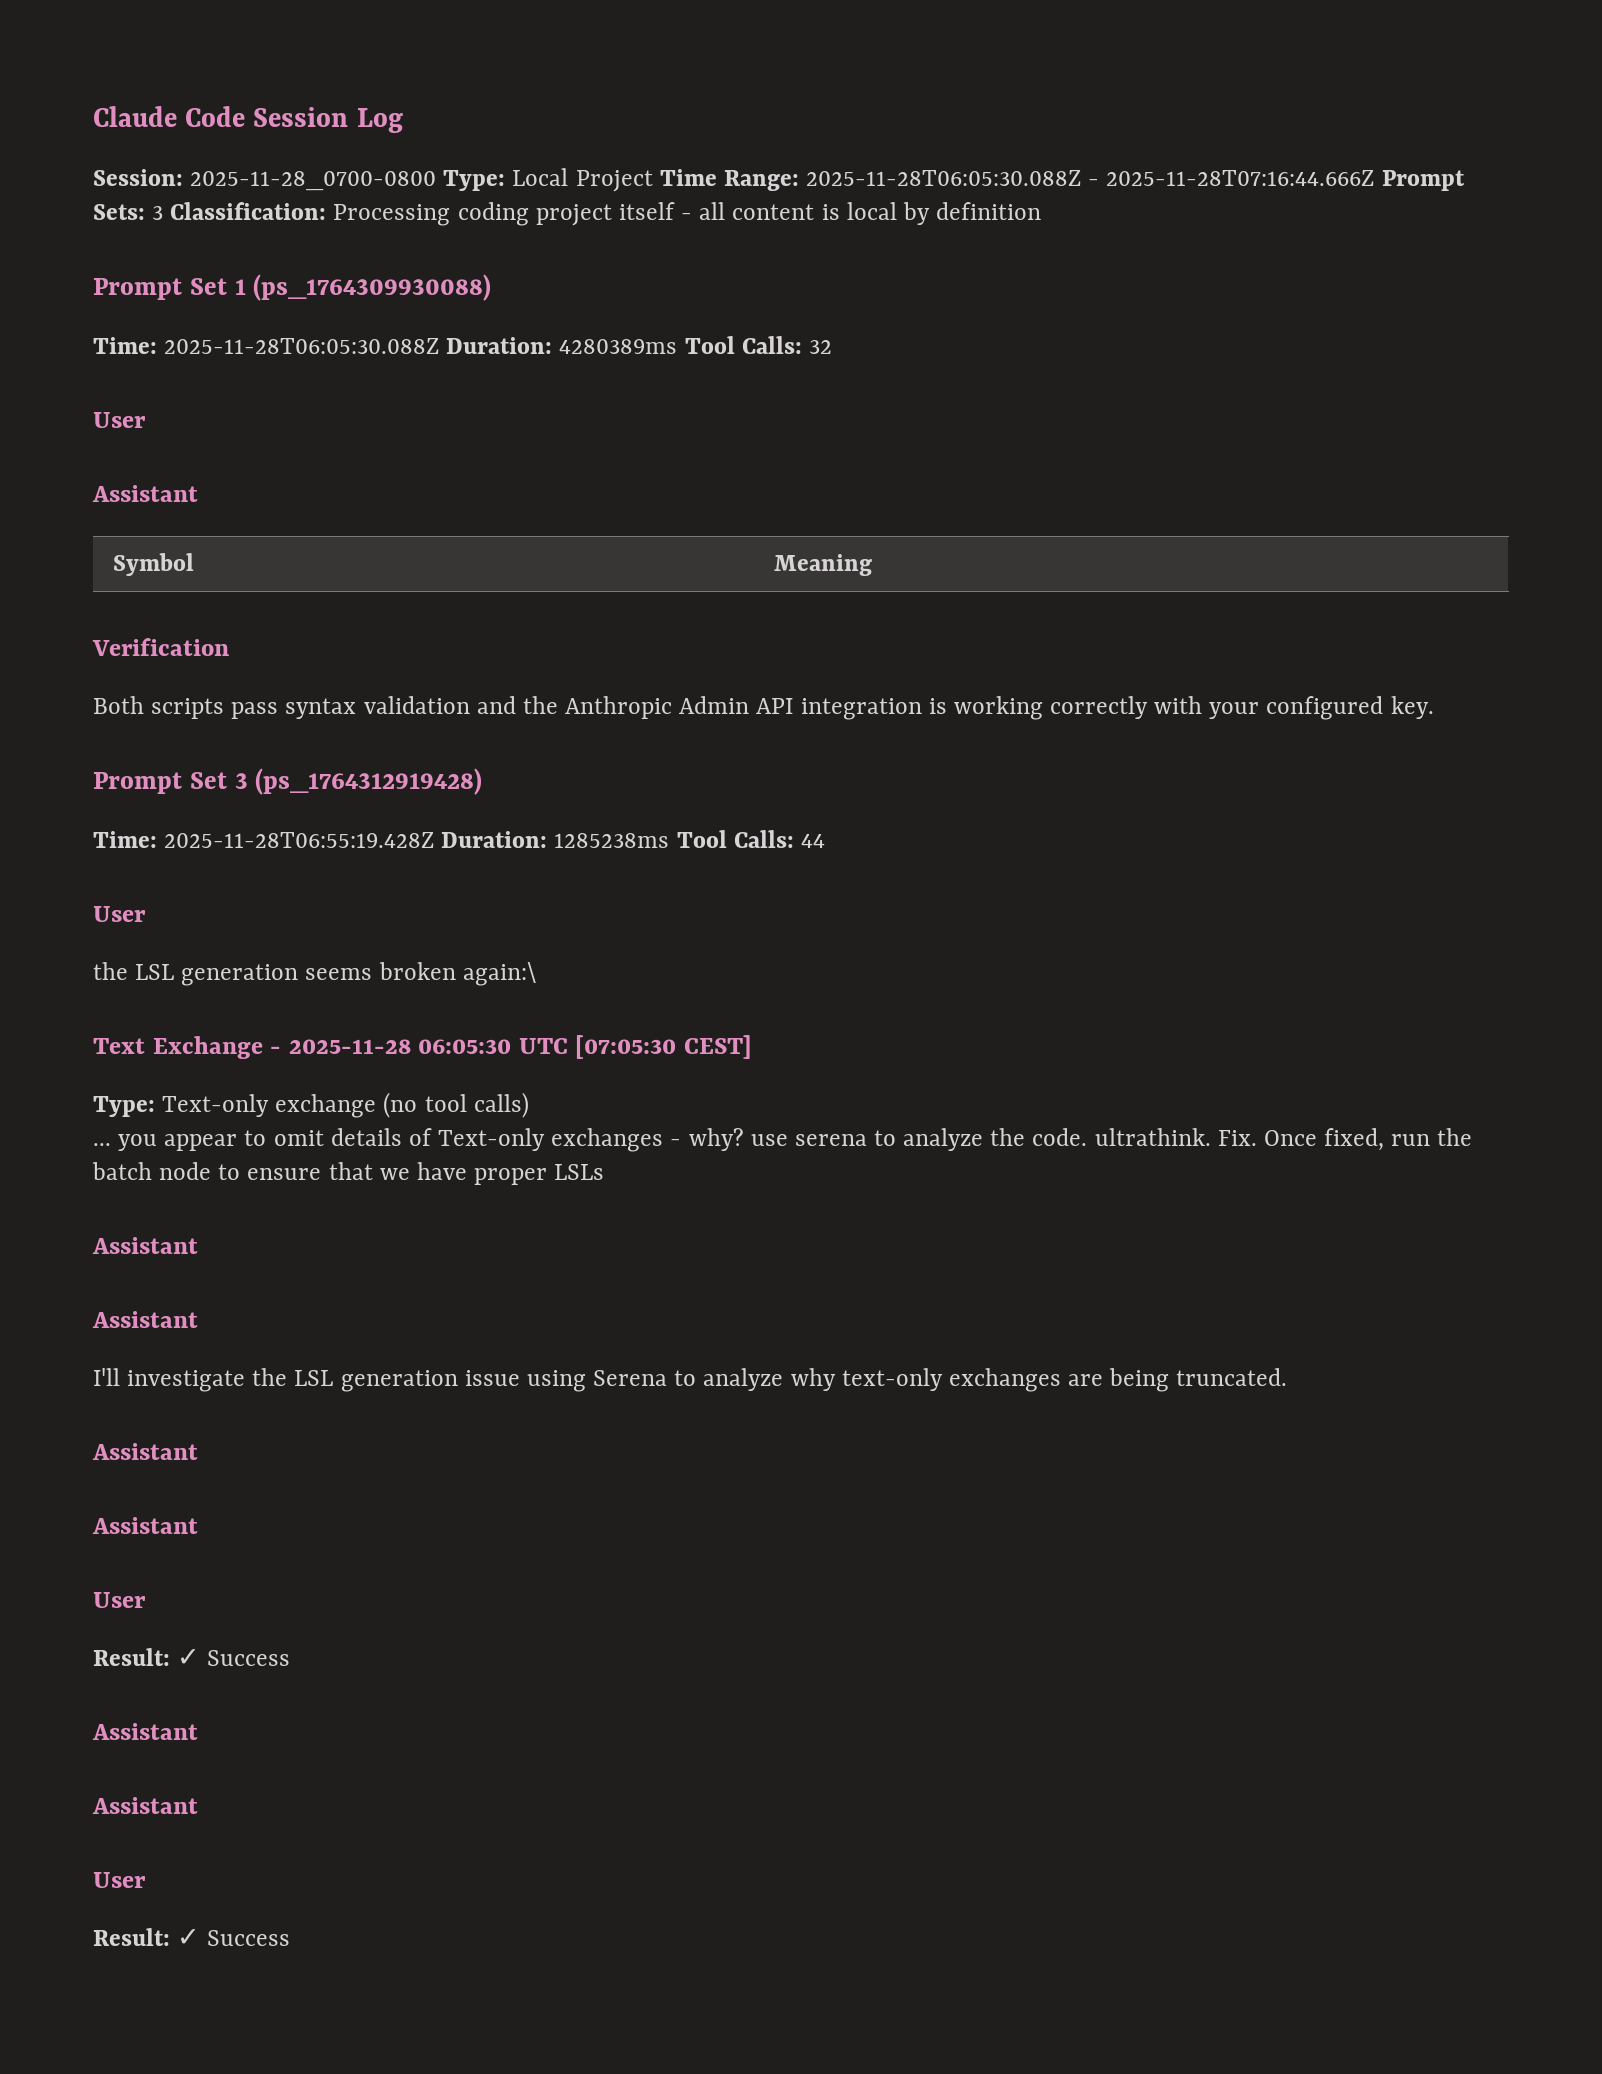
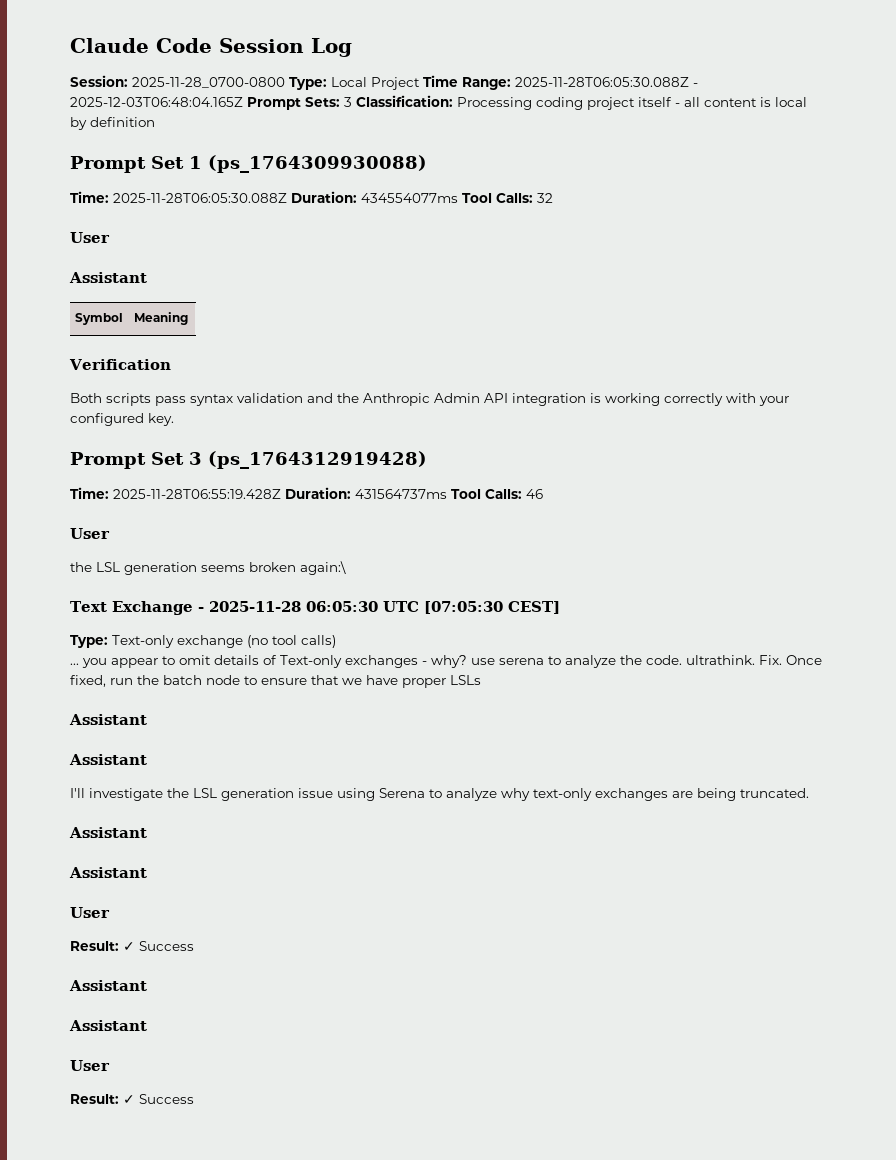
- Session: 2025-11-28_0700-0800 Type: Local Project Time Range: 2025-11-28T06:05:30.088Z - 2025-11-28T07:16:44.666Z Prompt Sets: 3 Classification: Processing coding project itself - all content is local by definition
+ Session: 2025-11-28_0700-0800 Type: Local Project Time Range: 2025-11-28T06:05:30.088Z - 2025-12-03T06:48:04.165Z Prompt Sets: 3 Classification: Processing coding project itself - all content is local by definition
- Time: 2025-11-28T06:05:30.088Z Duration: 4280389ms Tool Calls: 32
+ Time: 2025-11-28T06:05:30.088Z Duration: 434554077ms Tool Calls: 32
- Time: 2025-11-28T06:55:19.428Z Duration: 1285238ms Tool Calls: 44
+ Time: 2025-11-28T06:55:19.428Z Duration: 431564737ms Tool Calls: 46

